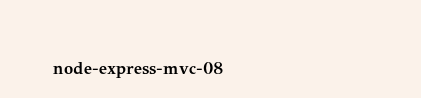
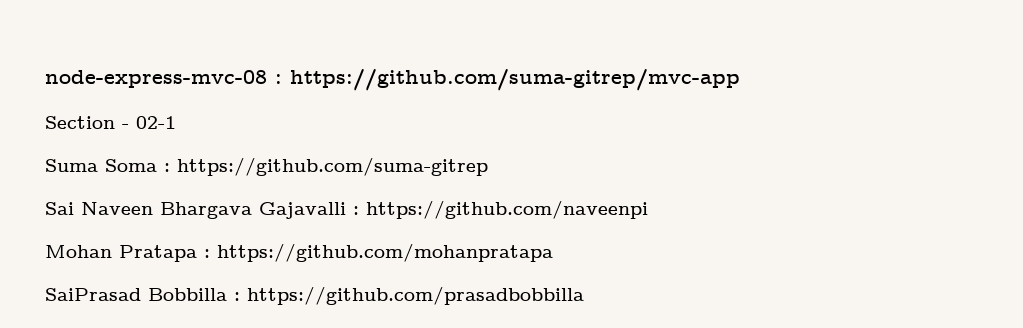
- node-express-mvc-08
+ node-express-mvc-08 : https://github.com/suma-gitrep/mvc-app
+ Section - 02-1
+ Suma Soma : https://github.com/suma-gitrep
+ Sai Naveen Bhargava Gajavalli : https://github.com/naveenpi
+ Mohan Pratapa : https://github.com/mohanpratapa
+ SaiPrasad Bobbilla : https://github.com/prasadbobbilla

